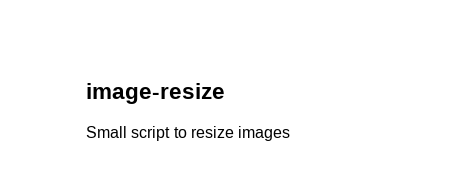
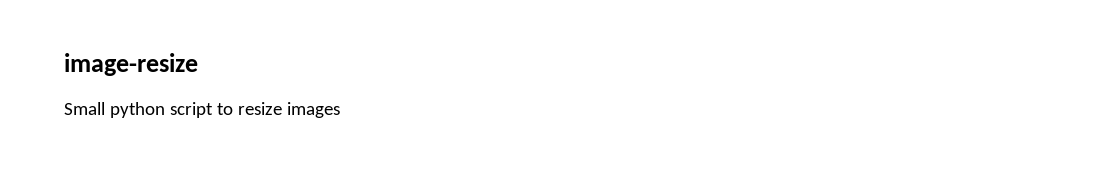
- Small script to resize images
+ Small python script to resize images

